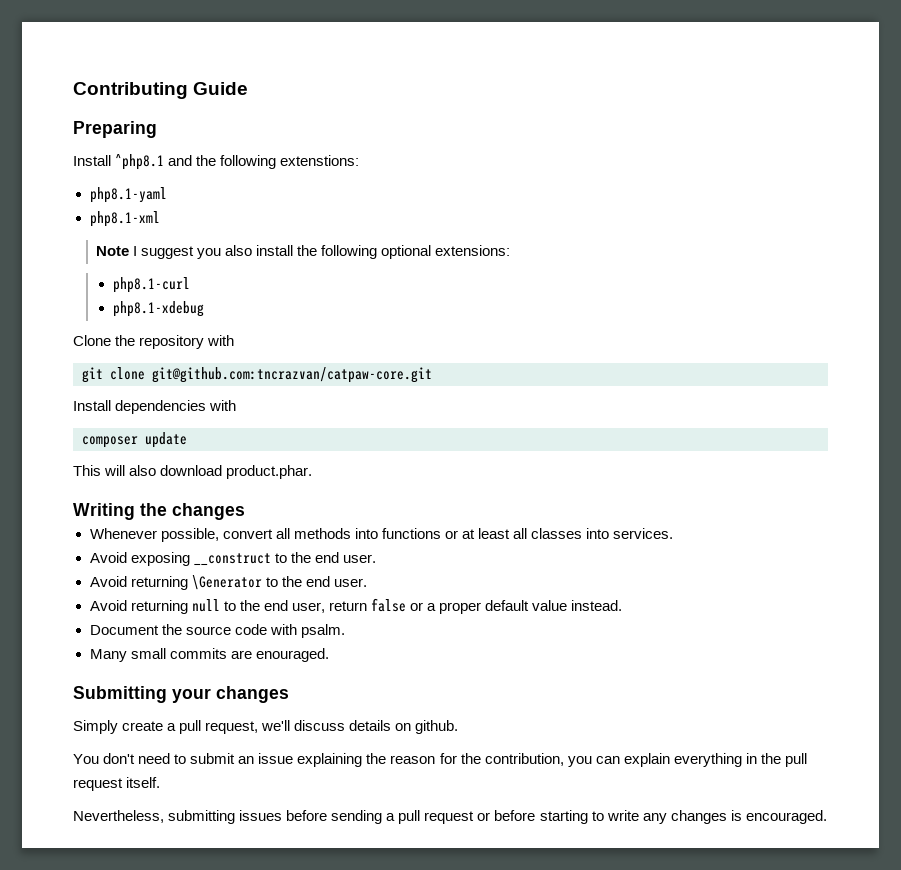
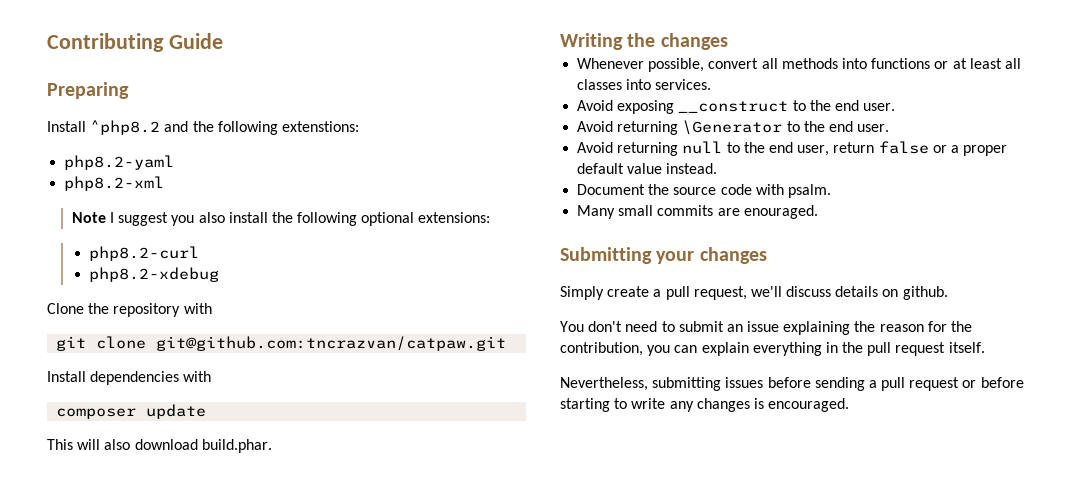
- Install ^php8.1 and the following extenstions:
+ Install ^php8.2 and the following extenstions:
- php8.1-yaml
- php8.1-xml
+ php8.2-yaml
+ php8.2-xml
- php8.1-curl
- php8.1-xdebug
+ php8.2-curl
+ php8.2-xdebug
- git clone git@github.com:tncrazvan/catpaw-core.git
+ git clone git@github.com:tncrazvan/catpaw.git
- This will also download product.phar.
+ This will also download build.phar.

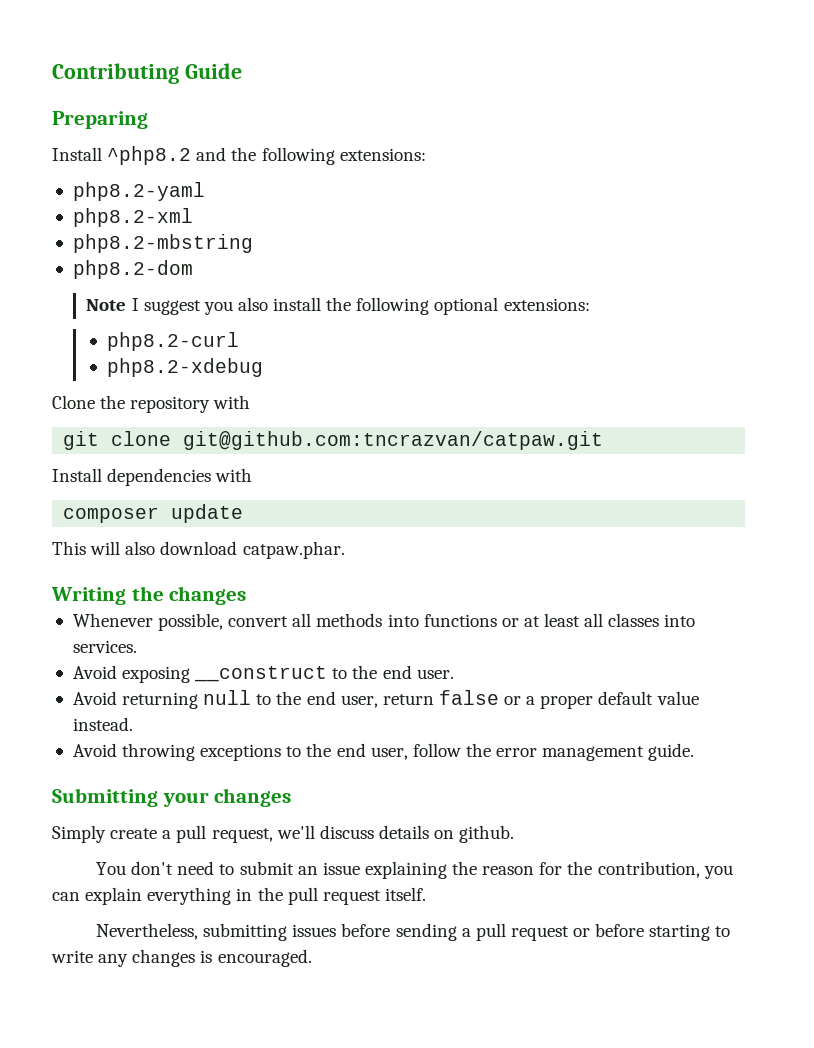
- Install ^php8.2 and the following extenstions:
+ Install ^php8.2 and the following extensions:
+ php8.2-mbstring
+ php8.2-dom
- This will also download build.phar.
+ This will also download catpaw.phar.
- Avoid returning \Generator to the end user.
- Document the source code with psalm.
- Many small commits are enouraged.
+ Avoid throwing exceptions to the end user, follow the error management guide.

